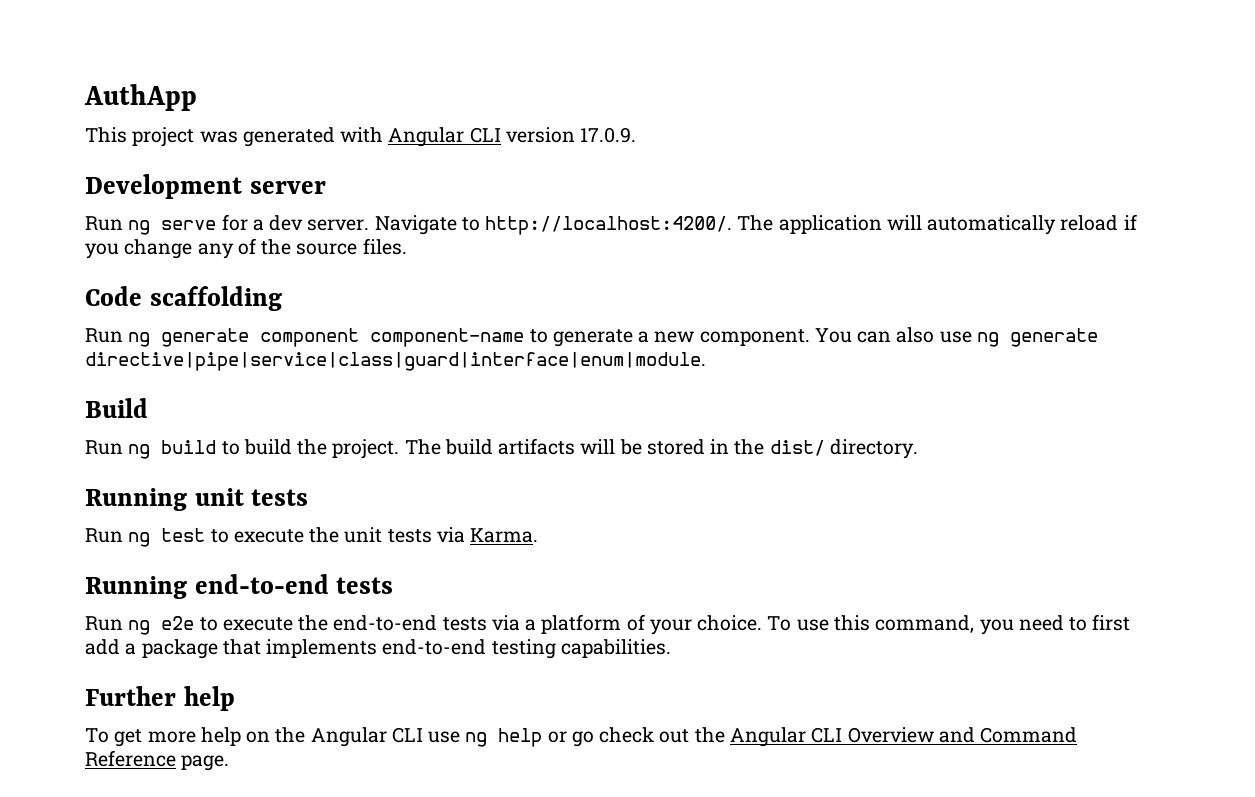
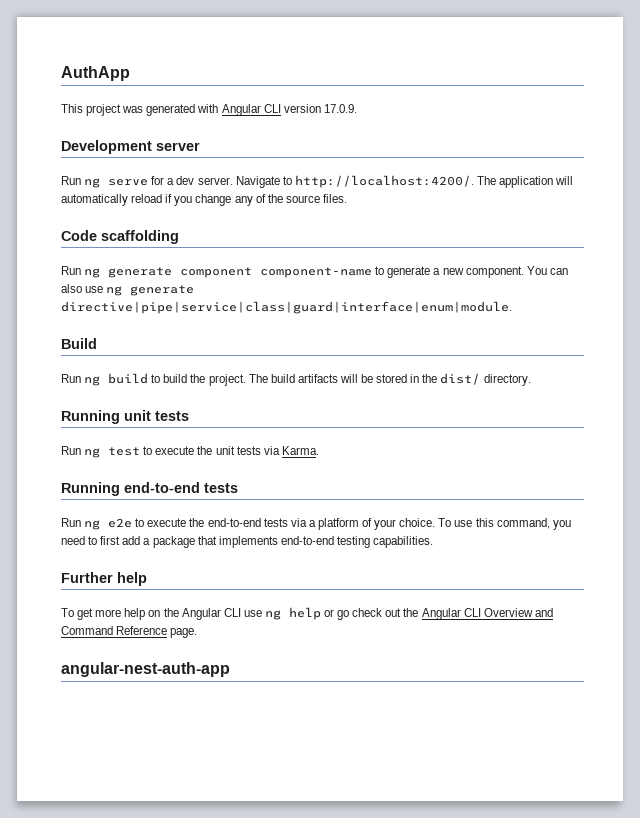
+ angular-nest-auth-app

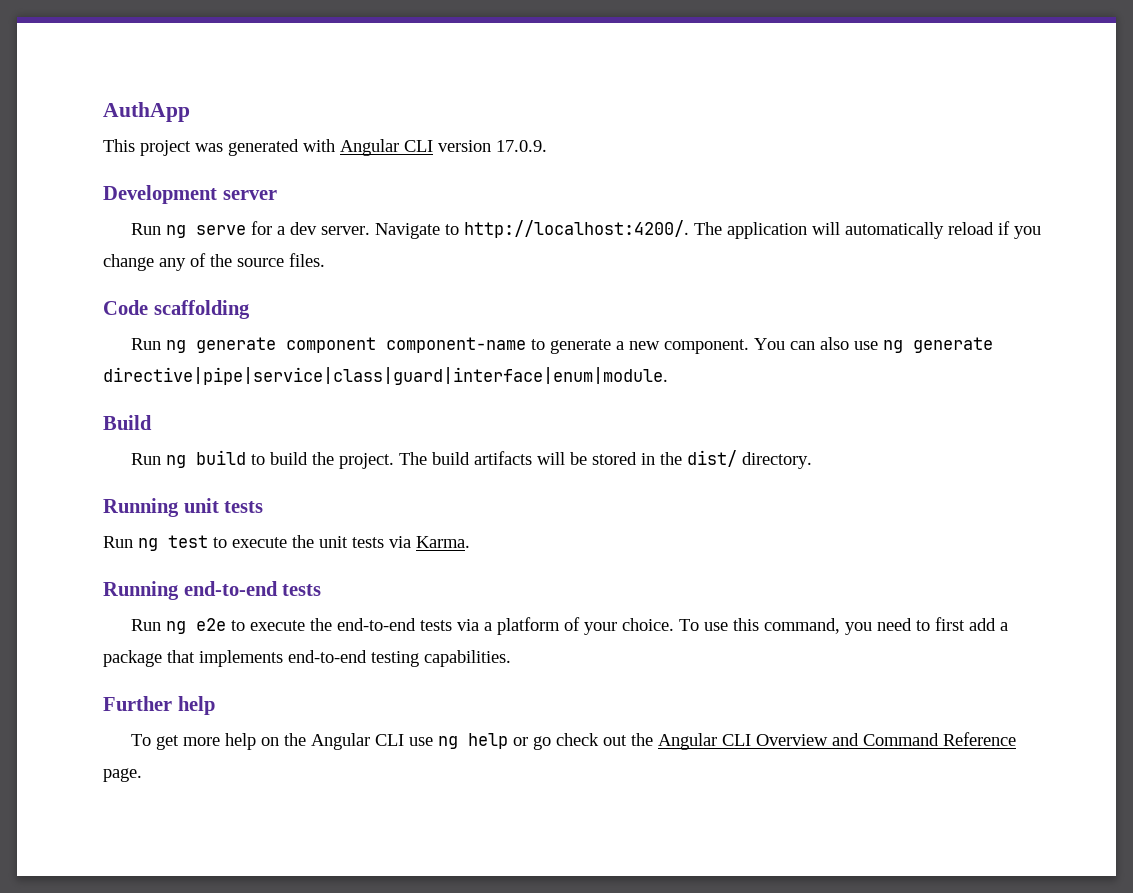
- angular-nest-auth-app

